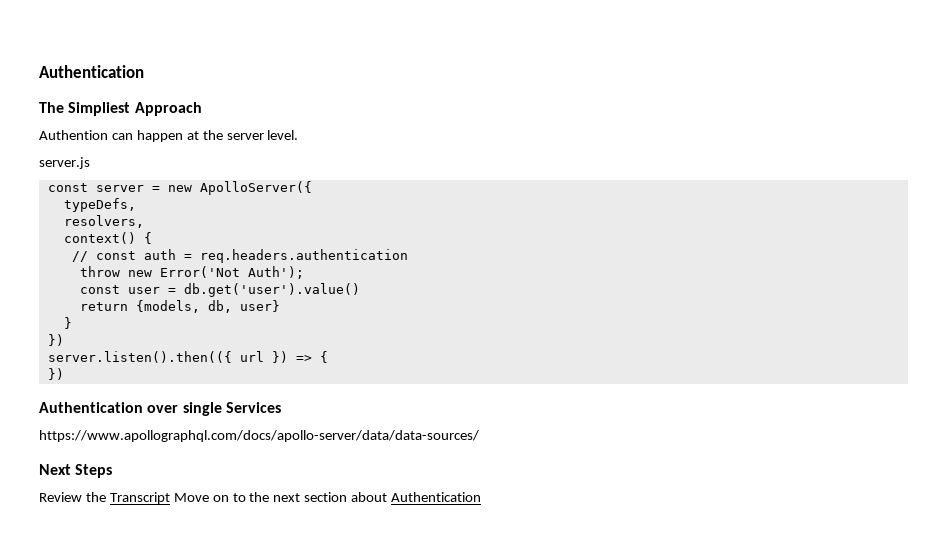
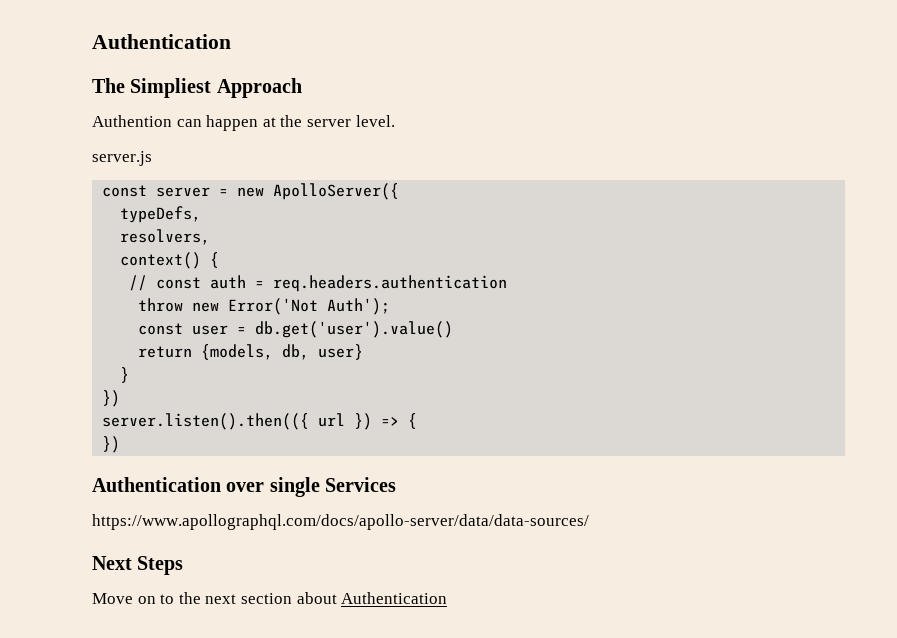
- Review the Transcript Move on to the next section about Authentication
+ Move on to the next section about Authentication

